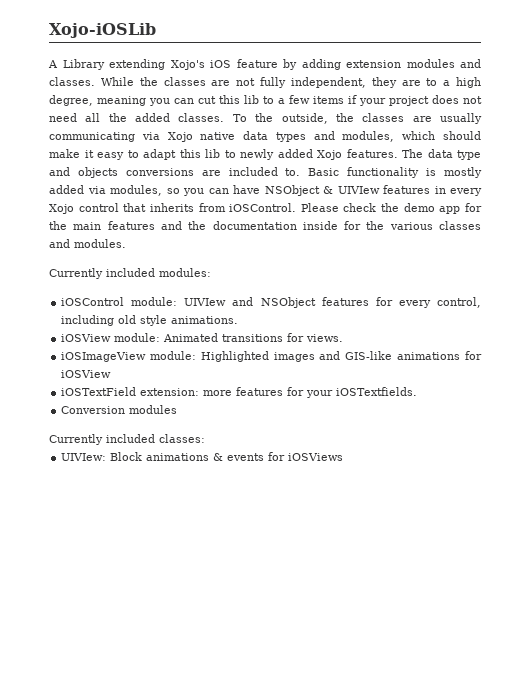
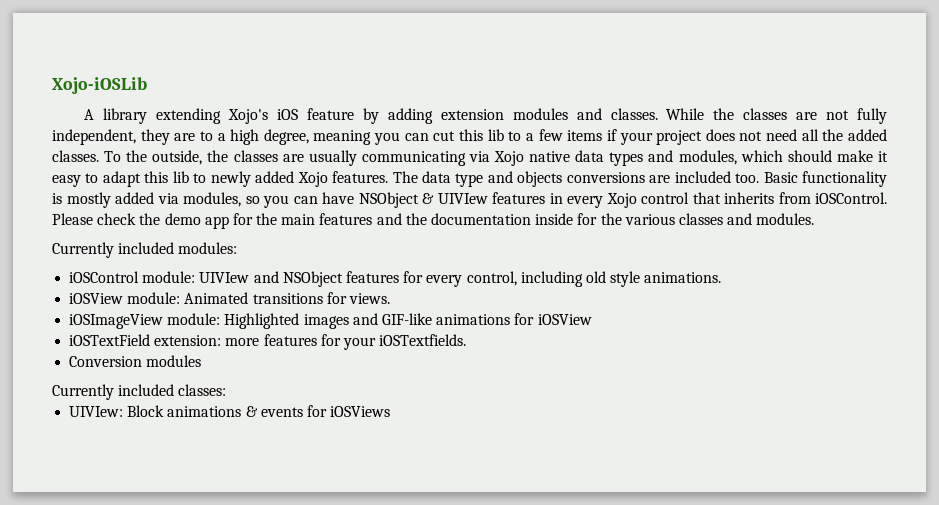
- A Library extending Xojo's iOS feature by adding extension modules and classes.
+ A library extending Xojo's iOS feature by adding extension modules and classes.
- The data type and objects conversions are included to.
+ The data type and objects conversions are included too.
- iOSImageView module: Highlighted images and GIS-like animations for iOSView
+ iOSImageView module: Highlighted images and GIF-like animations for iOSView

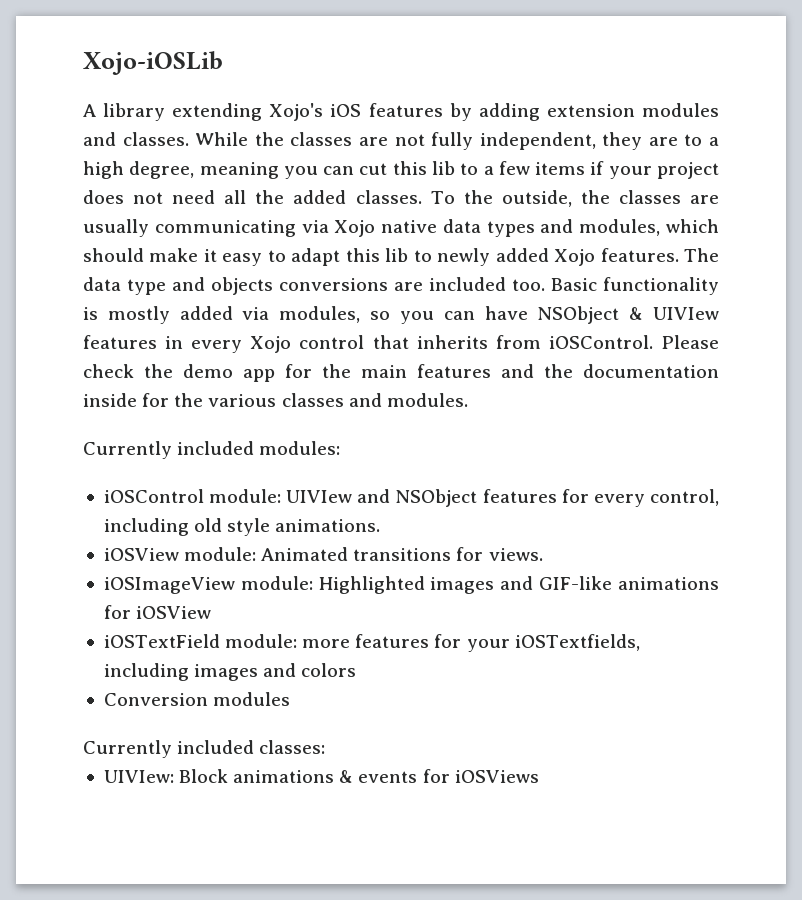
- A library extending Xojo's iOS feature by adding extension modules and classes.
+ A library extending Xojo's iOS features by adding extension modules and classes.
- iOSTextField extension: more features for your iOSTextfields.
+ iOSTextField module: more features for your iOSTextfields, including images and colors

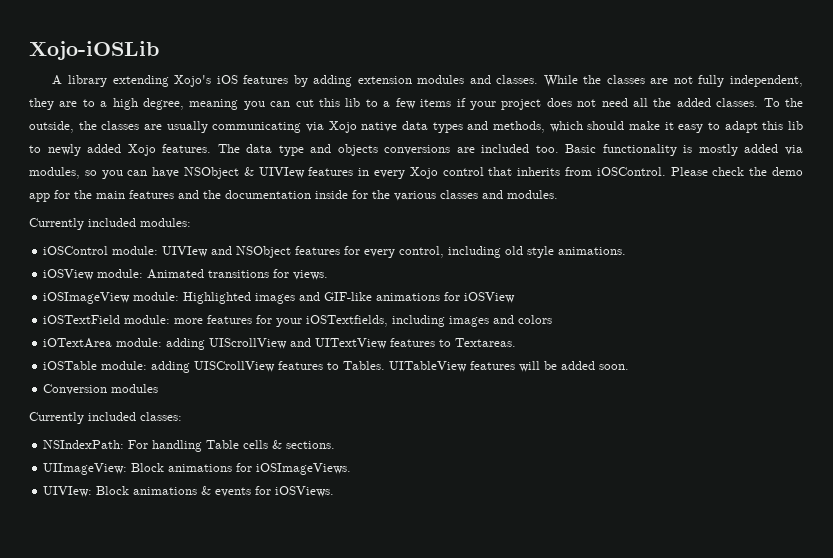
- To the outside, the classes are usually communicating via Xojo native data types and modules, which should make it easy to adapt this lib to newly added Xojo features.
+ To the outside, the classes are usually communicating via Xojo native data types and methods, which should make it easy to adapt this lib to newly added Xojo features.
+ iOTextArea module: adding UIScrollView and UITextView features to Textareas.
+ iOSTable module: adding UISCrollView features to Tables. UITableView features will be added soon.
+ NSIndexPath: For handling Table cells & sections.
+ UIImageView: Block animations for iOSImageViews.
- UIVIew: Block animations & events for iOSViews
+ UIVIew: Block animations & events for iOSViews.

